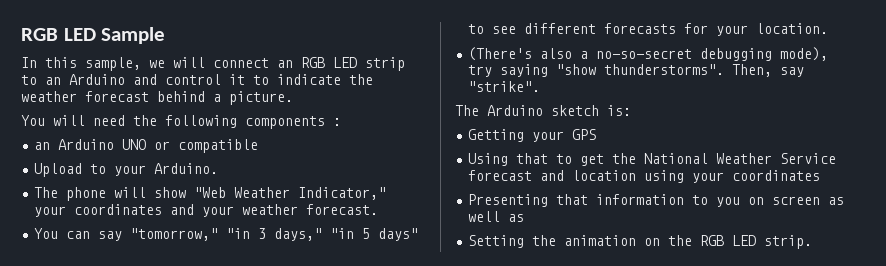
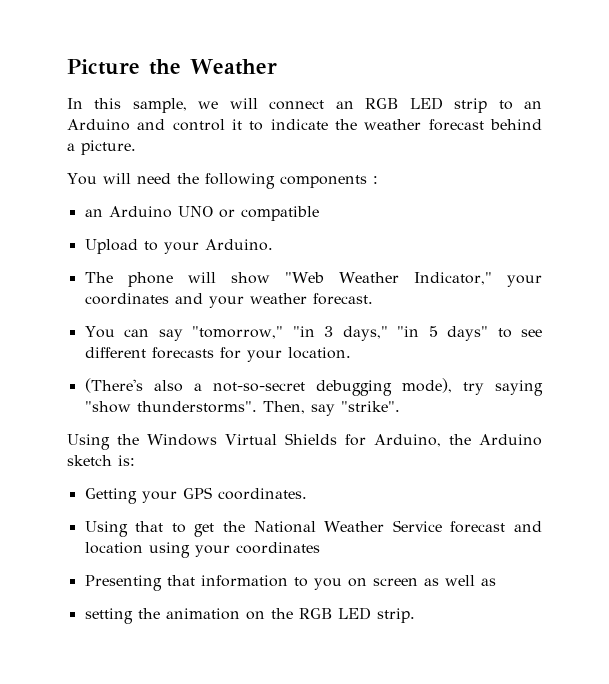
- RGB LED Sample
+ Picture the Weather
- (There's also a no-so-secret debugging mode), try saying "show thunderstorms".
+ (There's also a not-so-secret debugging mode), try saying "show thunderstorms".
- The Arduino sketch is:
+ Using the Windows Virtual Shields for Arduino, the Arduino sketch is:
- Getting your GPS
+ Getting your GPS coordinates.
- Setting the animation on the RGB LED strip.
+ setting the animation on the RGB LED strip.

